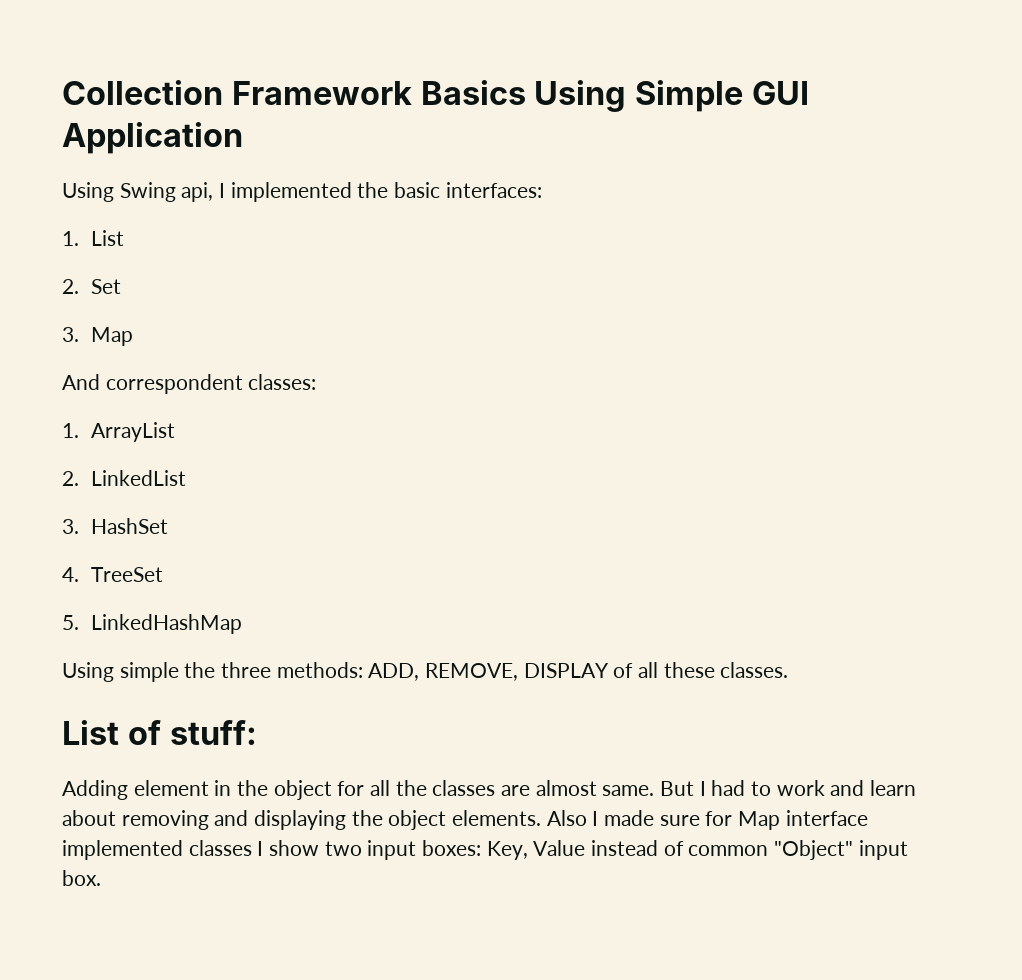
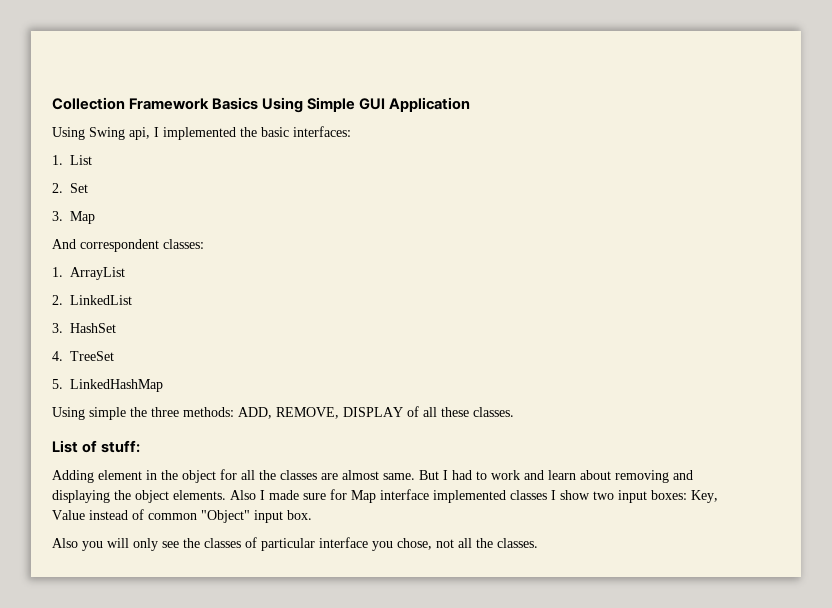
+ Also you will only see the classes of particular interface you chose, not all the classes.

